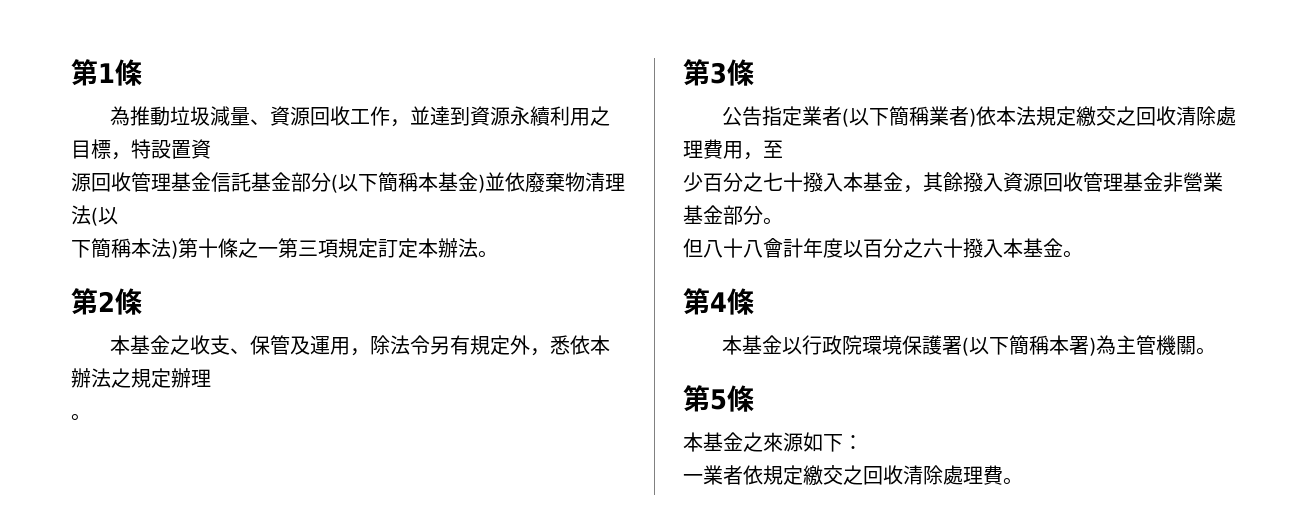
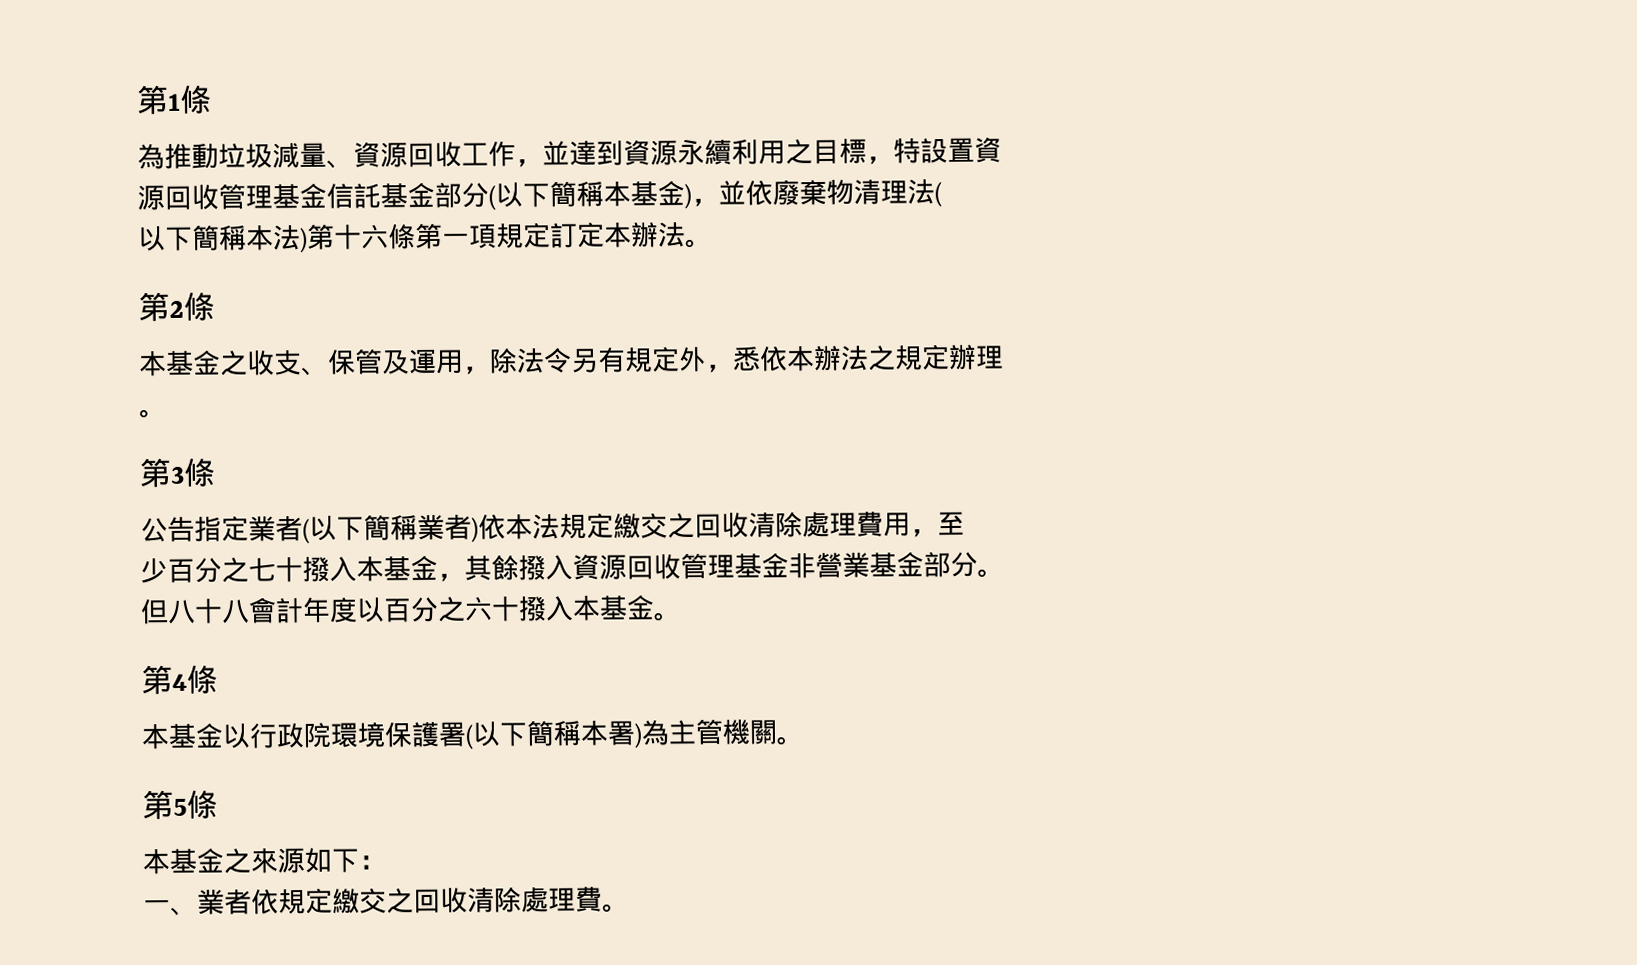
- 源回收管理基金信託基金部分(以下簡稱本基金)並依廢棄物清理法(以
- 下簡稱本法)第十條之一第三項規定訂定本辦法。
+ 源回收管理基金信託基金部分(以下簡稱本基金)，並依廢棄物清理法(
+ 以下簡稱本法)第十六條第一項規定訂定本辦法。
- 一業者依規定繳交之回收清除處理費。
+ 一、業者依規定繳交之回收清除處理費。

